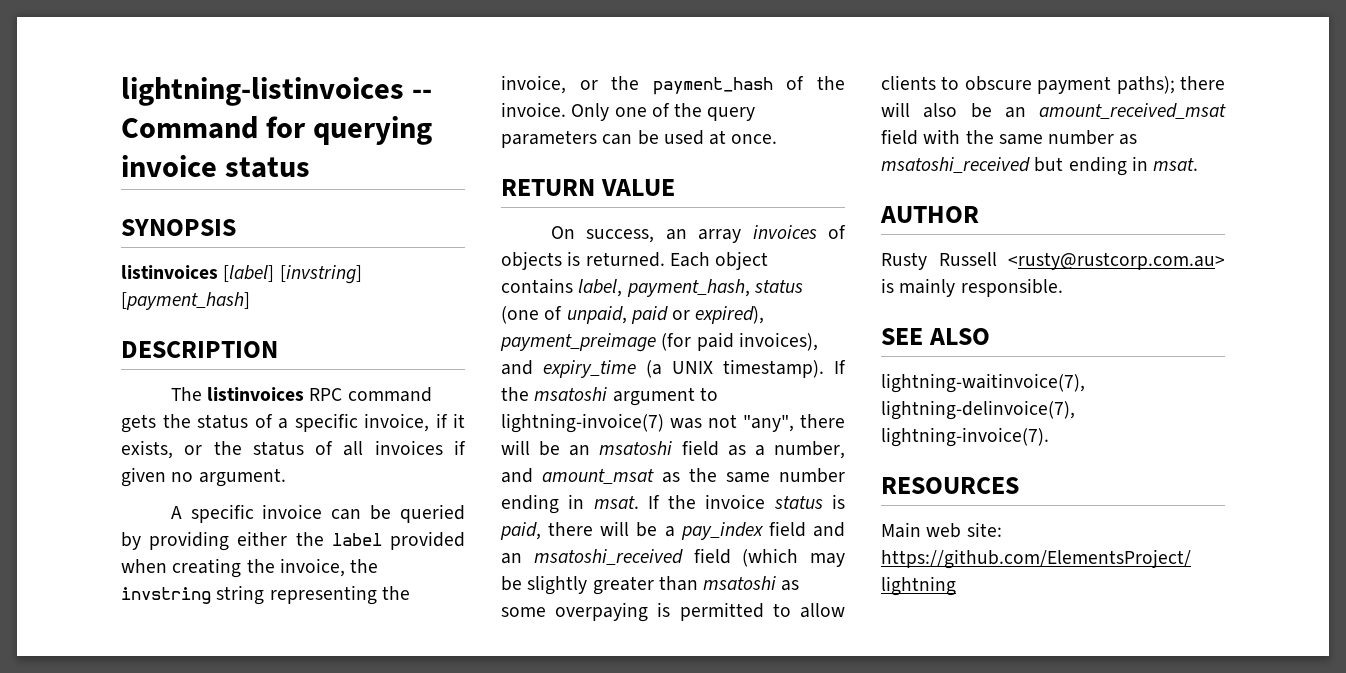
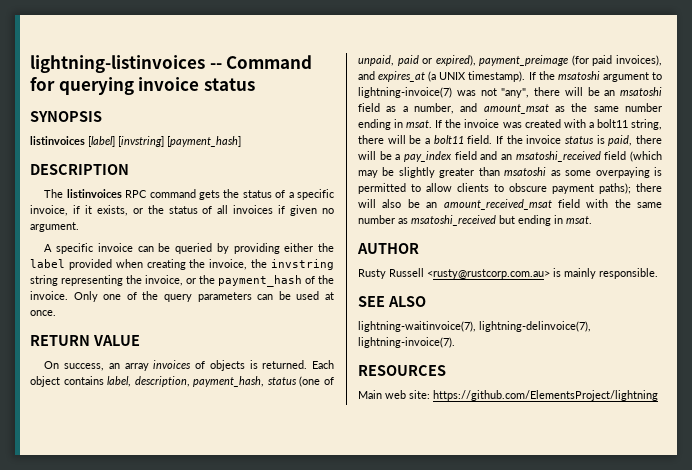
- Each object contains label, payment_hash, status (one of unpaid, paid or expired), payment_preimage (for paid invoices), and expiry_time (a UNIX timestamp).
+ Each object contains label, description, payment_hash, status (one of unpaid, paid or expired), payment_preimage (for paid invoices), and expires_at (a UNIX timestamp).
- If the invoice status is paid, there will be a pay_index field and an msatoshi_received field (which may be slightly greater than msatoshi as some overpaying is permitted to allow clients to obscure payment paths); there will also be an amount_received_msat field with the same number as msatoshi_received but ending in msat.
+ If the invoice was created with a bolt11 string, there will be a bolt11 field. If the invoice status is paid, there will be a pay_index field and an msatoshi_received field (which may be slightly greater than msatoshi as some overpaying is permitted to allow clients to obscure payment paths); there will also be an amount_received_msat field with the same number as msatoshi_received but ending in msat.

